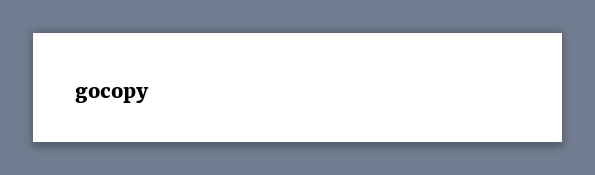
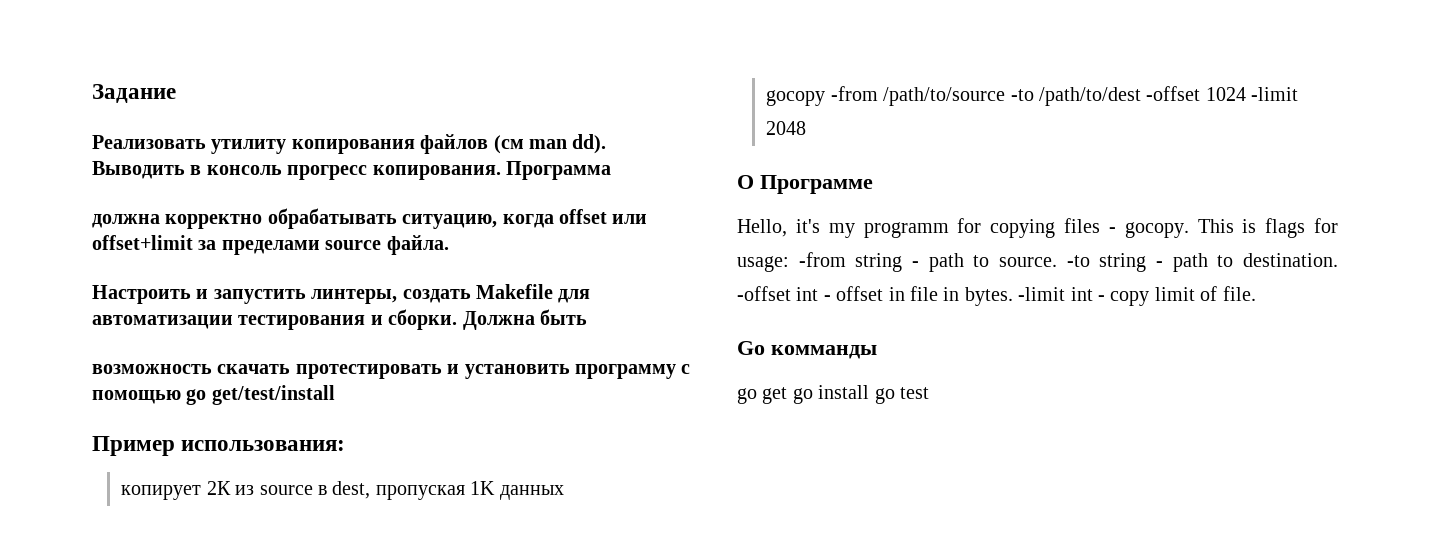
- gocopy
+ Задание
+ Реализовать утилиту копирования файлов (см man dd). Выводить в консоль прогресс копирования. Программа
+ должна корректно обрабатывать ситуацию, когда offset или offset+limit за пределами source файла.
+ Настроить и запустить линтеры, создать Makefile для автоматизации тестирования и сборки. Должна быть
+ возможность скачать протестировать и установить программу с помощью go get/test/install
+ Пример использования:
+ копирует 2К из source в dest, пропуская 1K данных
+ gocopy -from /path/to/source -to /path/to/dest -offset 1024 -limit 2048
+ О Программе
+ Hello, it's my programm for copying files - gocopy. This is flags for usage: -from string - path to source. -to string - path to destination. -offset int - offset in file in bytes. -limit int - copy limit of file.
+ Go комманды
+ go get go install go test

